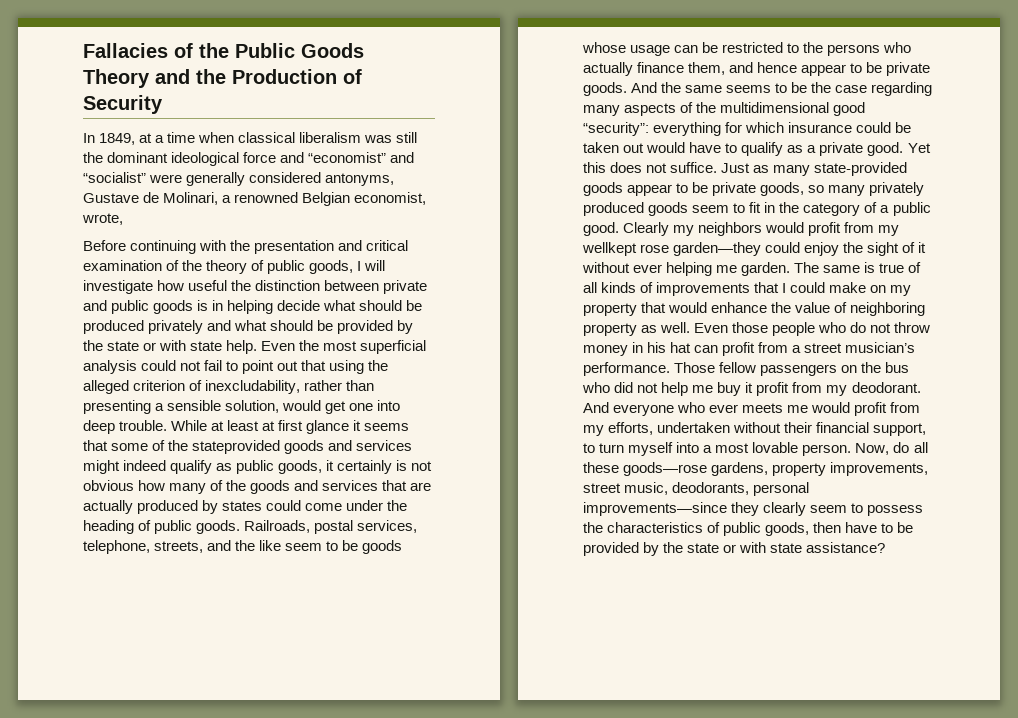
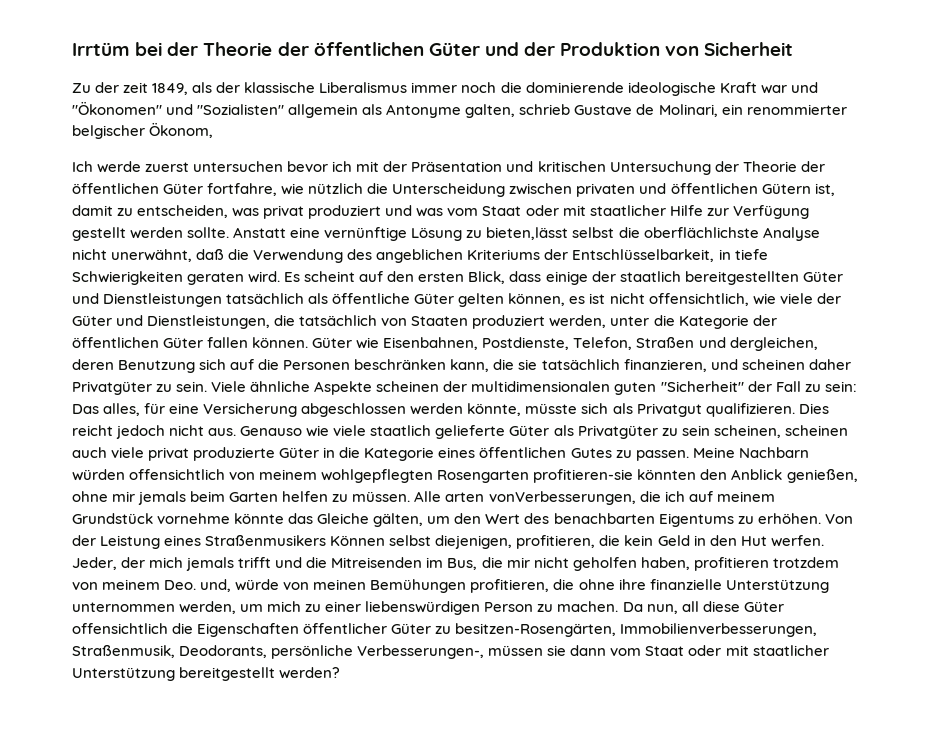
- Fallacies of the Public Goods Theory and the Production of Security
- In 1849, at a time when classical liberalism was still the dominant ideological force and “economist” and “socialist” were generally considered antonyms, Gustave de Molinari, a renowned Belgian economist, wrote,
- Before continuing with the presentation and critical examination of the theory of public goods, I will investigate how useful the distinction between private and public goods is in helping decide what should be produced privately and what should be provided by the state or with state help. Even the most superficial analysis could not fail to point out that using the alleged criterion of inexcludability, rather than presenting a sensible solution, would get one into deep trouble. While at least at first glance it seems that some of the stateprovided goods and services might indeed qualify as public goods, it certainly is not obvious how many of the goods and services that are actually produced by states could come under the heading of public goods. Railroads, postal services, telephone, streets, and the like seem to be goods whose usage can be restricted to the persons who actually finance them, and hence appear to be private goods. And the same seems to be the case regarding many aspects of the multidimensional good “security”: everything for which insurance could be taken out would have to qualify as a private good. Yet this does not suffice. Just as many state-provided goods appear to be private goods, so many privately produced goods seem to fit in the category of a public good. Clearly my neighbors would profit from my wellkept rose garden—they could enjoy the sight of it without ever helping me garden. The same is true of all kinds of improvements that I could make on my property that would enhance the value of neighboring property as well. Even those people who do not throw money in his hat can profit from a street musician’s performance. Those fellow passengers on the bus who did not help me buy it profit from my deodorant. And everyone who ever meets me would profit from my efforts, undertaken without their financial support, to turn myself into a most lovable person. Now, do all these goods—rose gardens, property improvements, street music, deodorants, personal improvements—since they clearly seem to possess the characteristics of public goods, then have to be provided by the state or with state assistance?
+ Irrtüm bei der Theorie der öffentlichen Güter und der Produktion von Sicherheit
+ Zu der zeit 1849, als der klassische Liberalismus immer noch die dominierende ideologische Kraft war und "Ökonomen" und "Sozialisten" allgemein als Antonyme galten, schrieb Gustave de Molinari, ein renommierter belgischer Ökonom,
+ Ich werde zuerst untersuchen bevor ich mit der Präsentation und kritischen Untersuchung der Theorie der öffentlichen Güter fortfahre, wie nützlich die Unterscheidung zwischen privaten und öffentlichen Gütern ist, damit zu entscheiden, was privat produziert und was vom Staat oder mit staatlicher Hilfe zur Verfügung gestellt werden sollte. Anstatt eine vernünftige Lösung zu bieten,lässt selbst die oberflächlichste Analyse nicht unerwähnt, daß die Verwendung des angeblichen Kriteriums der Entschlüsselbarkeit, in tiefe Schwierigkeiten geraten wird. Es scheint auf den ersten Blick, dass einige der staatlich bereitgestellten Güter und Dienstleistungen tatsächlich als öffentliche Güter gelten können, es ist nicht offensichtlich, wie viele der Güter und Dienstleistungen, die tatsächlich von Staaten produziert werden, unter die Kategorie der öffentlichen Güter fallen können. Güter wie Eisenbahnen, Postdienste, Telefon, Straßen und dergleichen, deren Benutzung sich auf die Personen beschränken kann, die sie tatsächlich finanzieren, und scheinen daher Privatgüter zu sein. Viele ähnliche Aspekte scheinen der multidimensionalen guten "Sicherheit" der Fall zu sein: Das alles, für eine Versicherung abgeschlossen werden könnte, müsste sich als Privatgut qualifizieren. Dies reicht jedoch nicht aus. Genauso wie viele staatlich gelieferte Güter als Privatgüter zu sein scheinen, scheinen auch viele privat produzierte Güter in die Kategorie eines öffentlichen Gutes zu passen. Meine Nachbarn würden offensichtlich von meinem wohlgepflegten Rosengarten profitieren-sie könnten den Anblick genießen, ohne mir jemals beim Garten helfen zu müssen. Alle arten vonVerbesserungen, die ich auf meinem Grundstück vornehme könnte das Gleiche gälten, um den Wert des benachbarten Eigentums zu erhöhen. Von der Leistung eines Straßenmusikers Können selbst diejenigen, profitieren, die kein Geld in den Hut werfen. Jeder, der mich jemals trifft und die Mitreisenden im Bus, die mir nicht geholfen haben, profitieren trotzdem von meinem Deo. und, würde von meinen Bemühungen profitieren, die ohne ihre finanzielle Unterstützung unternommen werden, um mich zu einer liebenswürdigen Person zu machen. Da nun, all diese Güter offensichtlich die Eigenschaften öffentlicher Güter zu besitzen-Rosengärten, Immobilienverbesserungen, Straßenmusik, Deodorants, persönliche Verbesserungen-, müssen sie dann vom Staat oder mit staatlicher Unterstützung bereitgestellt werden?

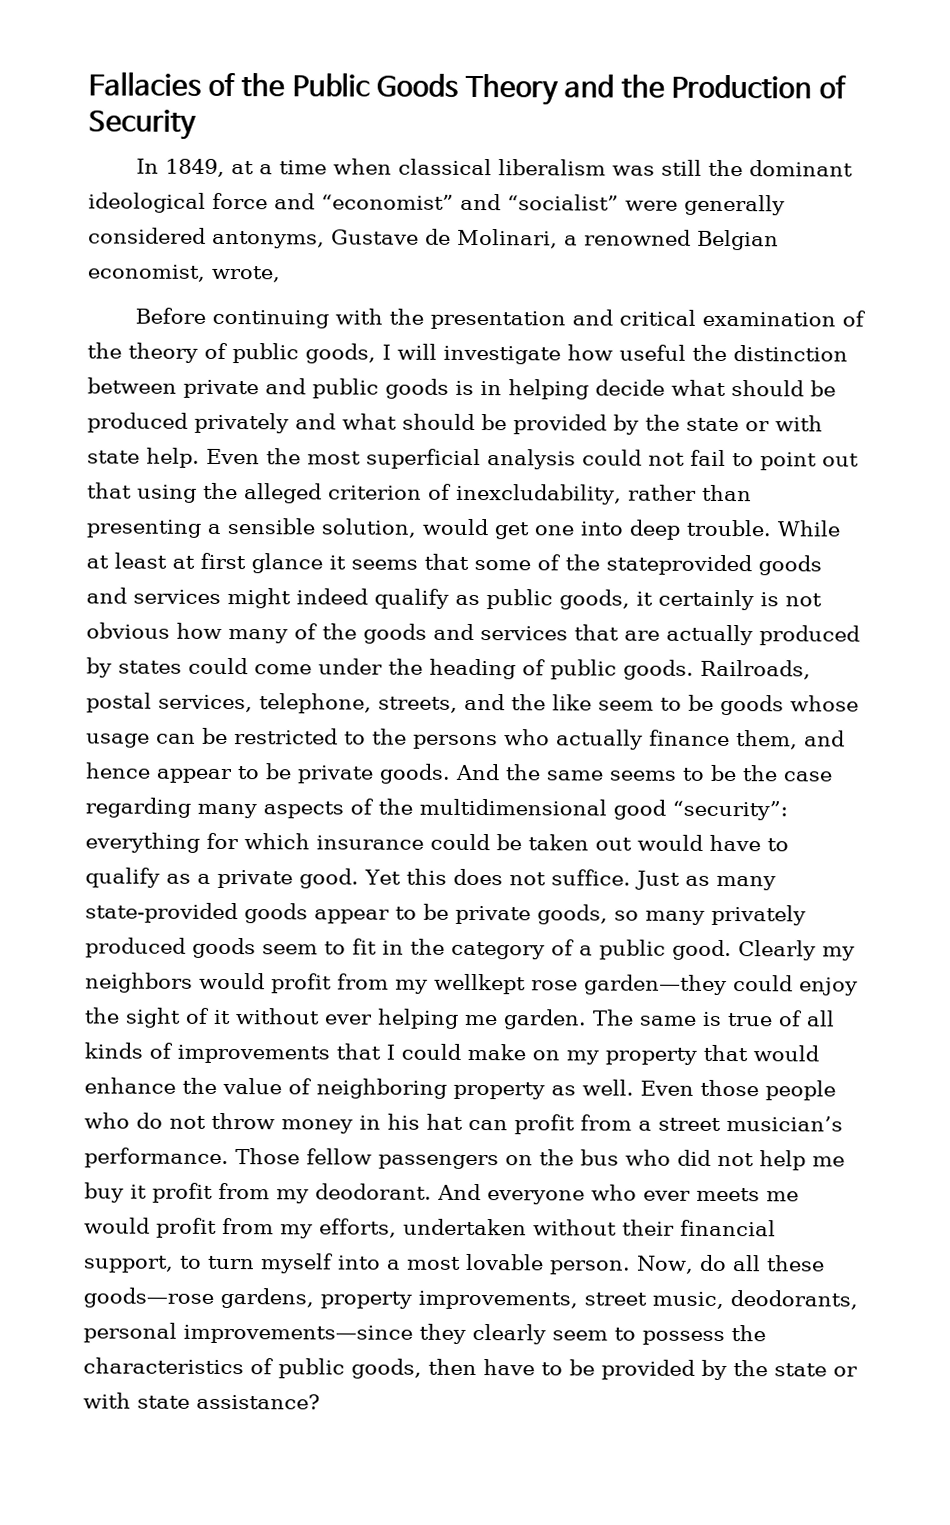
- Irrtüm bei der Theorie der öffentlichen Güter und der Produktion von Sicherheit
- Zu der zeit 1849, als der klassische Liberalismus immer noch die dominierende ideologische Kraft war und "Ökonomen" und "Sozialisten" allgemein als Antonyme galten, schrieb Gustave de Molinari, ein renommierter belgischer Ökonom,
- Ich werde zuerst untersuchen bevor ich mit der Präsentation und kritischen Untersuchung der Theorie der öffentlichen Güter fortfahre, wie nützlich die Unterscheidung zwischen privaten und öffentlichen Gütern ist, damit zu entscheiden, was privat produziert und was vom Staat oder mit staatlicher Hilfe zur Verfügung gestellt werden sollte. Anstatt eine vernünftige Lösung zu bieten,lässt selbst die oberflächlichste Analyse nicht unerwähnt, daß die Verwendung des angeblichen Kriteriums der Entschlüsselbarkeit, in tiefe Schwierigkeiten geraten wird. Es scheint auf den ersten Blick, dass einige der staatlich bereitgestellten Güter und Dienstleistungen tatsächlich als öffentliche Güter gelten können, es ist nicht offensichtlich, wie viele der Güter und Dienstleistungen, die tatsächlich von Staaten produziert werden, unter die Kategorie der öffentlichen Güter fallen können. Güter wie Eisenbahnen, Postdienste, Telefon, Straßen und dergleichen, deren Benutzung sich auf die Personen beschränken kann, die sie tatsächlich finanzieren, und scheinen daher Privatgüter zu sein. Viele ähnliche Aspekte scheinen der multidimensionalen guten "Sicherheit" der Fall zu sein: Das alles, für eine Versicherung abgeschlossen werden könnte, müsste sich als Privatgut qualifizieren. Dies reicht jedoch nicht aus. Genauso wie viele staatlich gelieferte Güter als Privatgüter zu sein scheinen, scheinen auch viele privat produzierte Güter in die Kategorie eines öffentlichen Gutes zu passen. Meine Nachbarn würden offensichtlich von meinem wohlgepflegten Rosengarten profitieren-sie könnten den Anblick genießen, ohne mir jemals beim Garten helfen zu müssen. Alle arten vonVerbesserungen, die ich auf meinem Grundstück vornehme könnte das Gleiche gälten, um den Wert des benachbarten Eigentums zu erhöhen. Von der Leistung eines Straßenmusikers Können selbst diejenigen, profitieren, die kein Geld in den Hut werfen. Jeder, der mich jemals trifft und die Mitreisenden im Bus, die mir nicht geholfen haben, profitieren trotzdem von meinem Deo. und, würde von meinen Bemühungen profitieren, die ohne ihre finanzielle Unterstützung unternommen werden, um mich zu einer liebenswürdigen Person zu machen. Da nun, all diese Güter offensichtlich die Eigenschaften öffentlicher Güter zu besitzen-Rosengärten, Immobilienverbesserungen, Straßenmusik, Deodorants, persönliche Verbesserungen-, müssen sie dann vom Staat oder mit staatlicher Unterstützung bereitgestellt werden?
+ Fallacies of the Public Goods Theory and the Production of Security
+ In 1849, at a time when classical liberalism was still the dominant ideological force and “economist” and “socialist” were generally considered antonyms, Gustave de Molinari, a renowned Belgian economist, wrote,
+ Before continuing with the presentation and critical examination of the theory of public goods, I will investigate how useful the distinction between private and public goods is in helping decide what should be produced privately and what should be provided by the state or with state help. Even the most superficial analysis could not fail to point out that using the alleged criterion of inexcludability, rather than presenting a sensible solution, would get one into deep trouble. While at least at first glance it seems that some of the stateprovided goods and services might indeed qualify as public goods, it certainly is not obvious how many of the goods and services that are actually produced by states could come under the heading of public goods. Railroads, postal services, telephone, streets, and the like seem to be goods whose usage can be restricted to the persons who actually finance them, and hence appear to be private goods. And the same seems to be the case regarding many aspects of the multidimensional good “security”: everything for which insurance could be taken out would have to qualify as a private good. Yet this does not suffice. Just as many state-provided goods appear to be private goods, so many privately produced goods seem to fit in the category of a public good. Clearly my neighbors would profit from my wellkept rose garden—they could enjoy the sight of it without ever helping me garden. The same is true of all kinds of improvements that I could make on my property that would enhance the value of neighboring property as well. Even those people who do not throw money in his hat can profit from a street musician’s performance. Those fellow passengers on the bus who did not help me buy it profit from my deodorant. And everyone who ever meets me would profit from my efforts, undertaken without their financial support, to turn myself into a most lovable person. Now, do all these goods—rose gardens, property improvements, street music, deodorants, personal improvements—since they clearly seem to possess the characteristics of public goods, then have to be provided by the state or with state assistance?

